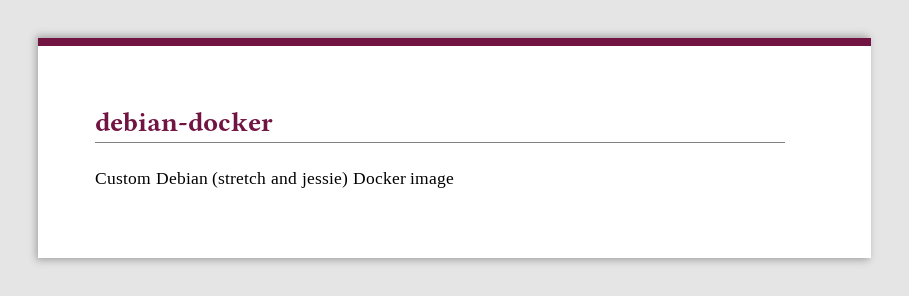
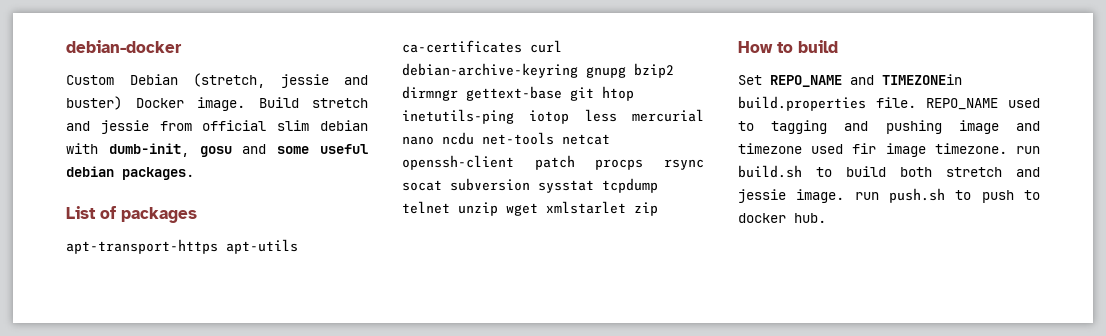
- Custom Debian (stretch and jessie) Docker image
+ Custom Debian (stretch, jessie and buster) Docker image. Build stretch and jessie from official slim debian with dumb-init, gosu and some useful debian packages.
+ List of packages
+ apt-transport-https apt-utils ca-certificates curl debian-archive-keyring gnupg bzip2 dirmngr gettext-base git htop inetutils-ping iotop less mercurial nano ncdu net-tools netcat openssh-client patch procps rsync socat subversion sysstat tcpdump telnet unzip wget xmlstarlet zip
+ How to build
+ Set REPO_NAME and TIMEZONEin build.properties file. REPO_NAME used to tagging and pushing image and timezone used fir image timezone. run build.sh to build both stretch and jessie image. run push.sh to push to docker hub.

